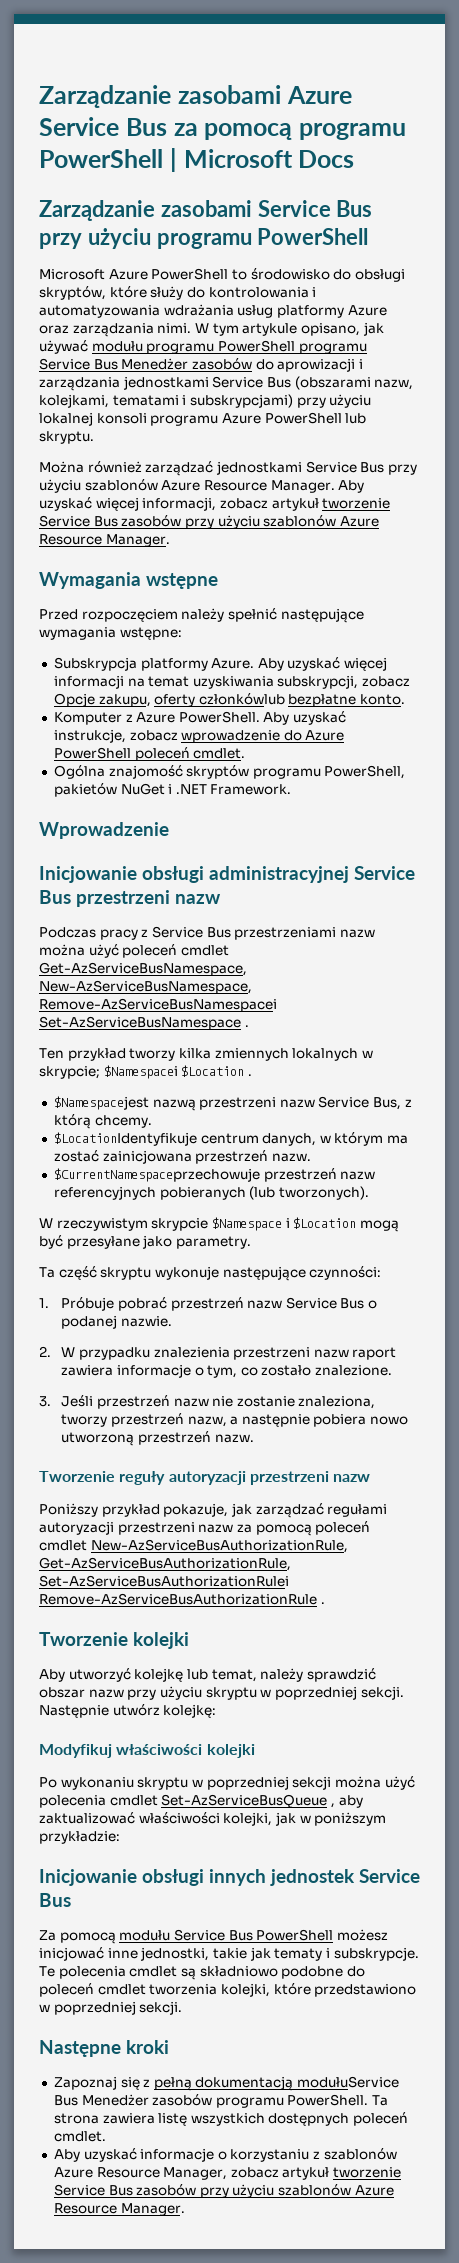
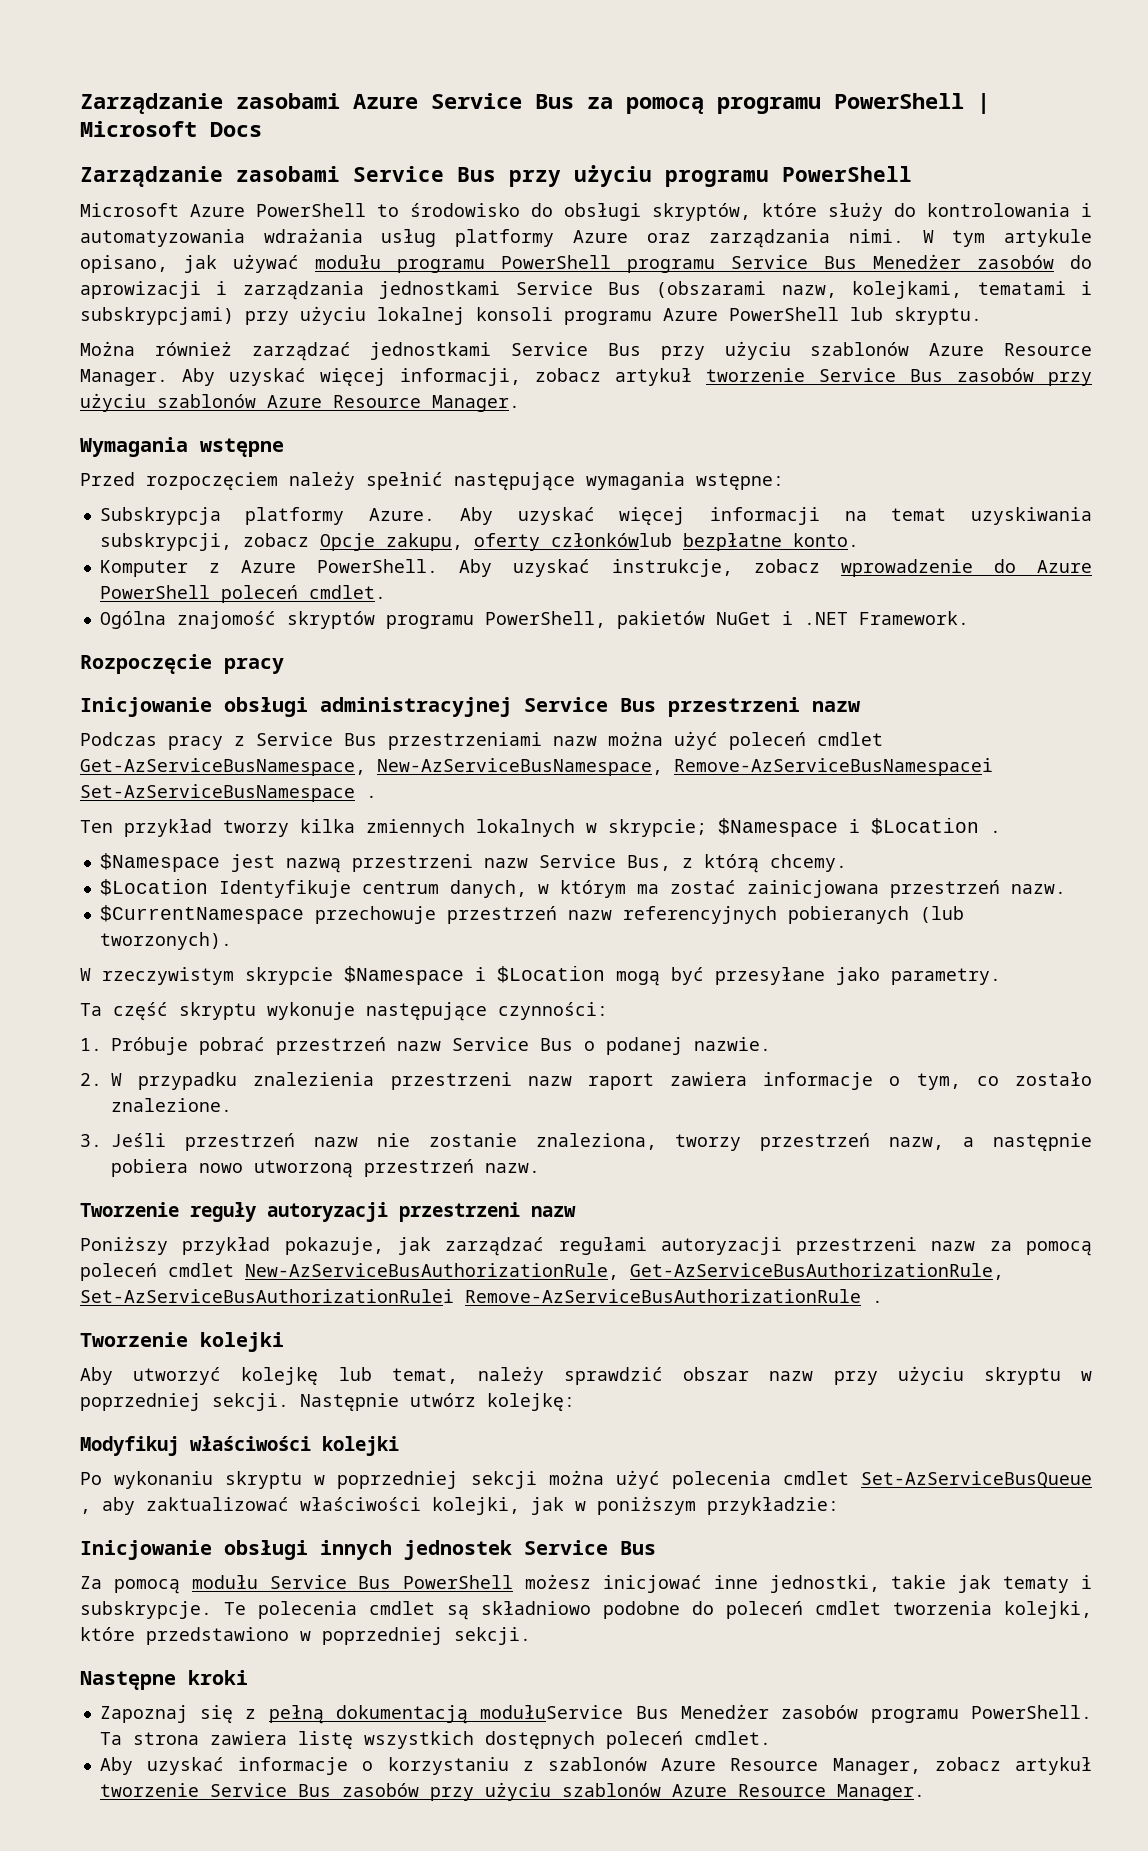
- Wprowadzenie
+ Rozpoczęcie pracy
- Ten przykład tworzy kilka zmiennych lokalnych w skrypcie; $Namespacei $Location .
+ Ten przykład tworzy kilka zmiennych lokalnych w skrypcie; $Namespace i $Location .
- $Namespacejest nazwą przestrzeni nazw Service Bus, z którą chcemy.
+ $Namespace jest nazwą przestrzeni nazw Service Bus, z którą chcemy.
- $LocationIdentyfikuje centrum danych, w którym ma zostać zainicjowana przestrzeń nazw.
+ $Location Identyfikuje centrum danych, w którym ma zostać zainicjowana przestrzeń nazw.
- $CurrentNamespaceprzechowuje przestrzeń nazw referencyjnych pobieranych (lub tworzonych).
+ $CurrentNamespace przechowuje przestrzeń nazw referencyjnych pobieranych (lub tworzonych).

